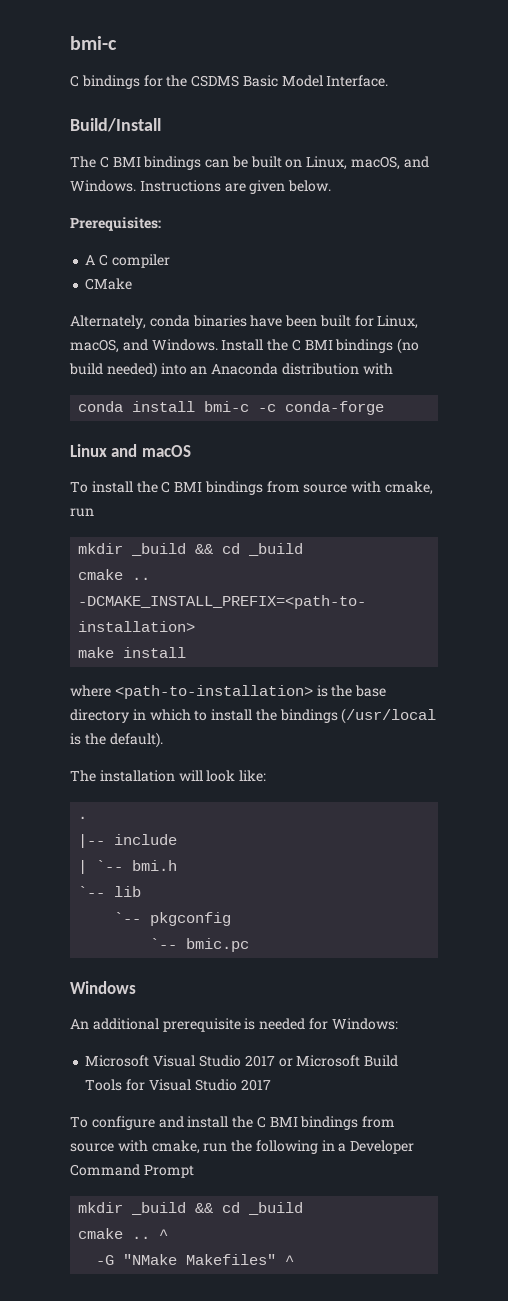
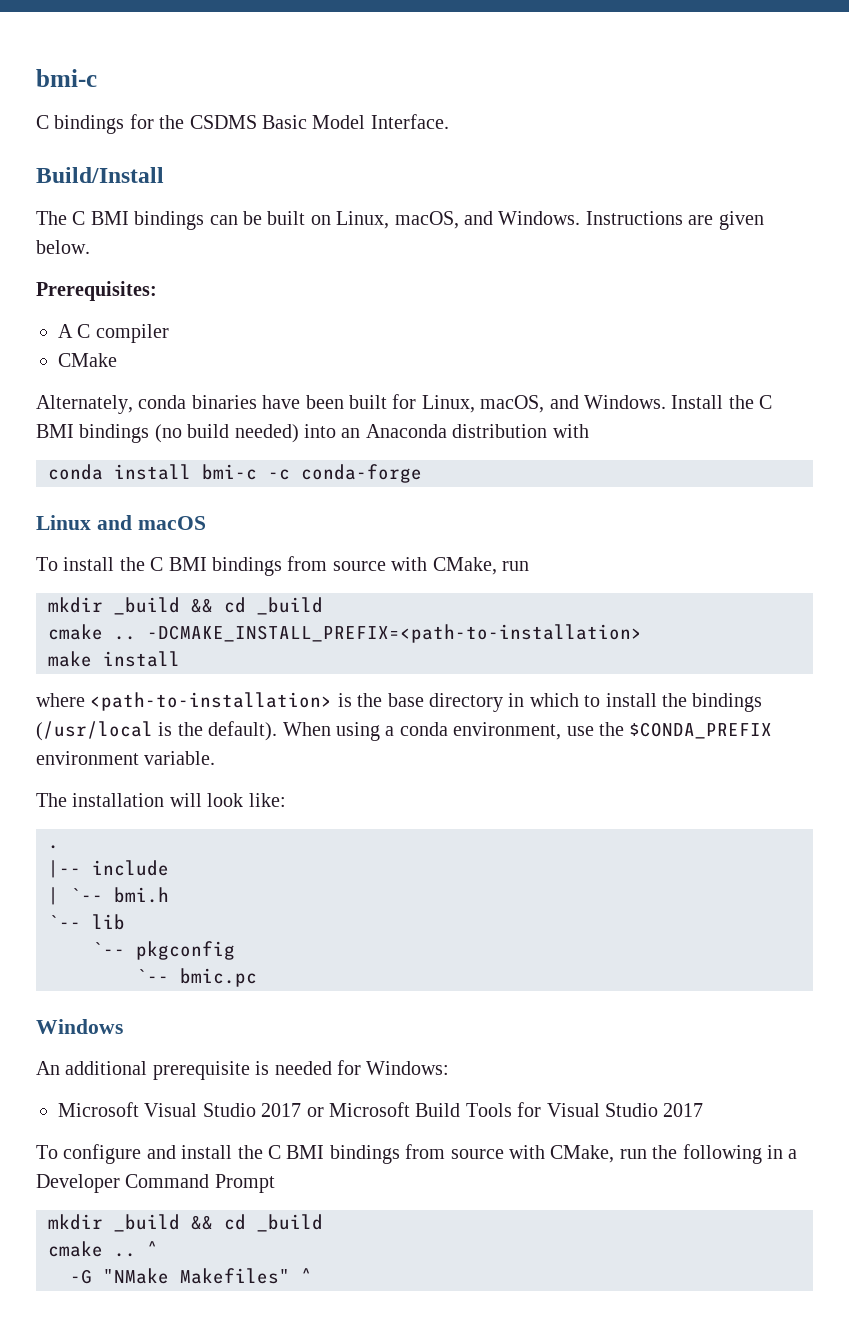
- To install the C BMI bindings from source with cmake, run
+ To install the C BMI bindings from source with CMake, run
+ When using a conda environment, use the $CONDA_PREFIX environment variable.
- To configure and install the C BMI bindings from source with cmake, run the following in a Developer Command Prompt
+ To configure and install the C BMI bindings from source with CMake, run the following in a Developer Command Prompt

